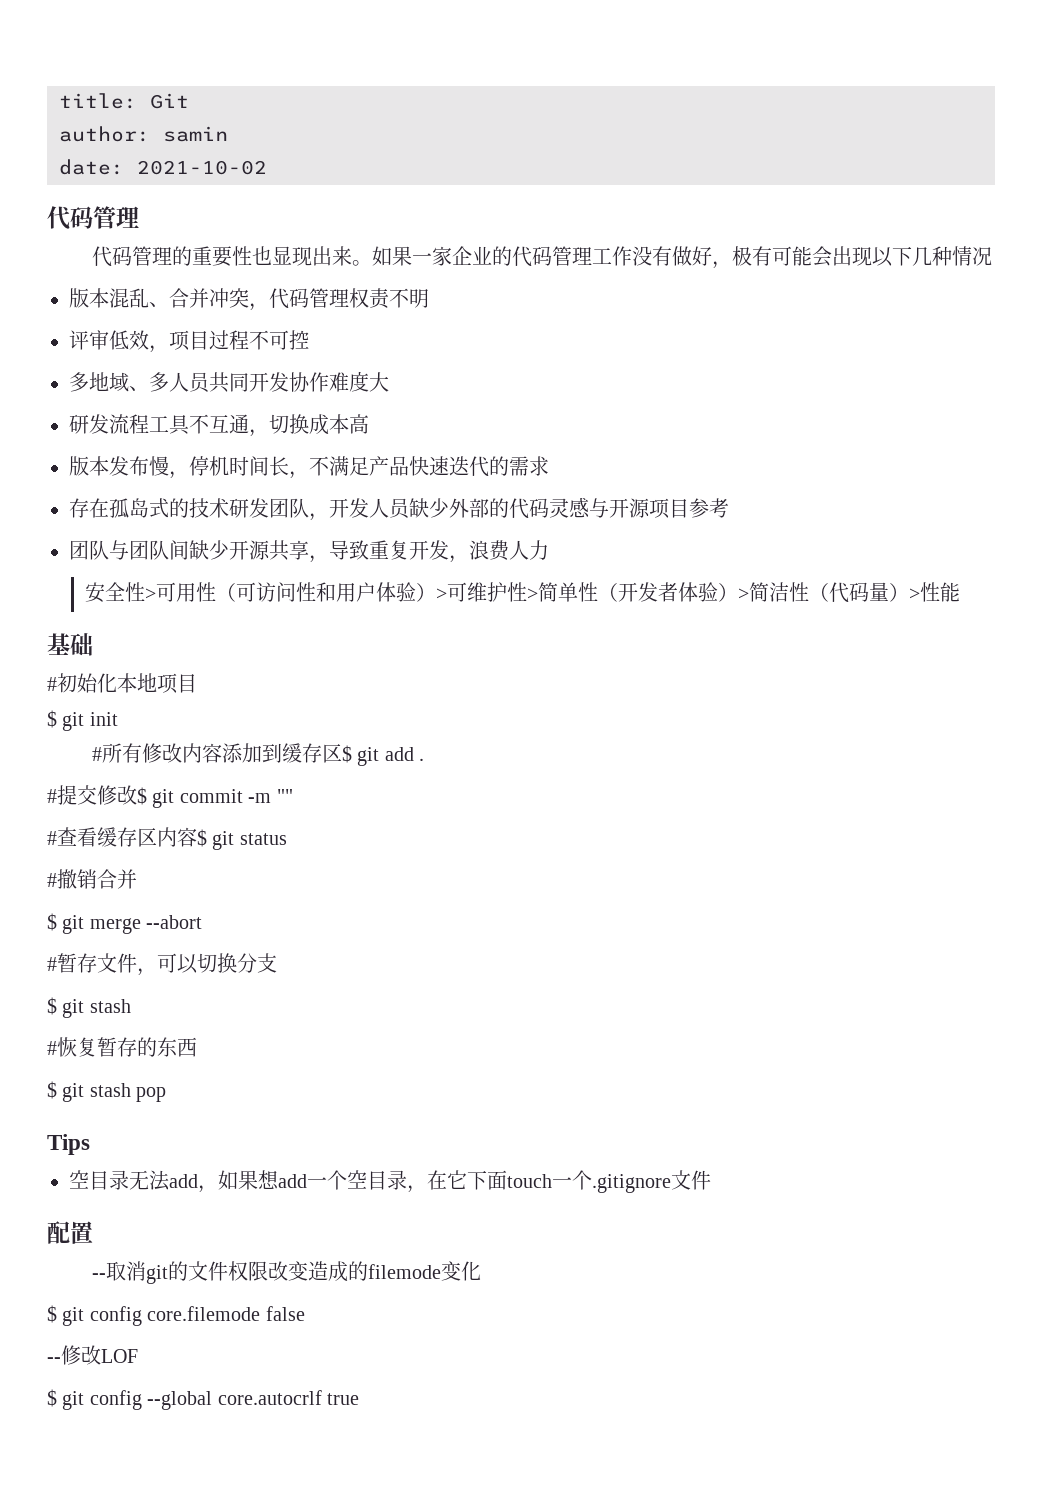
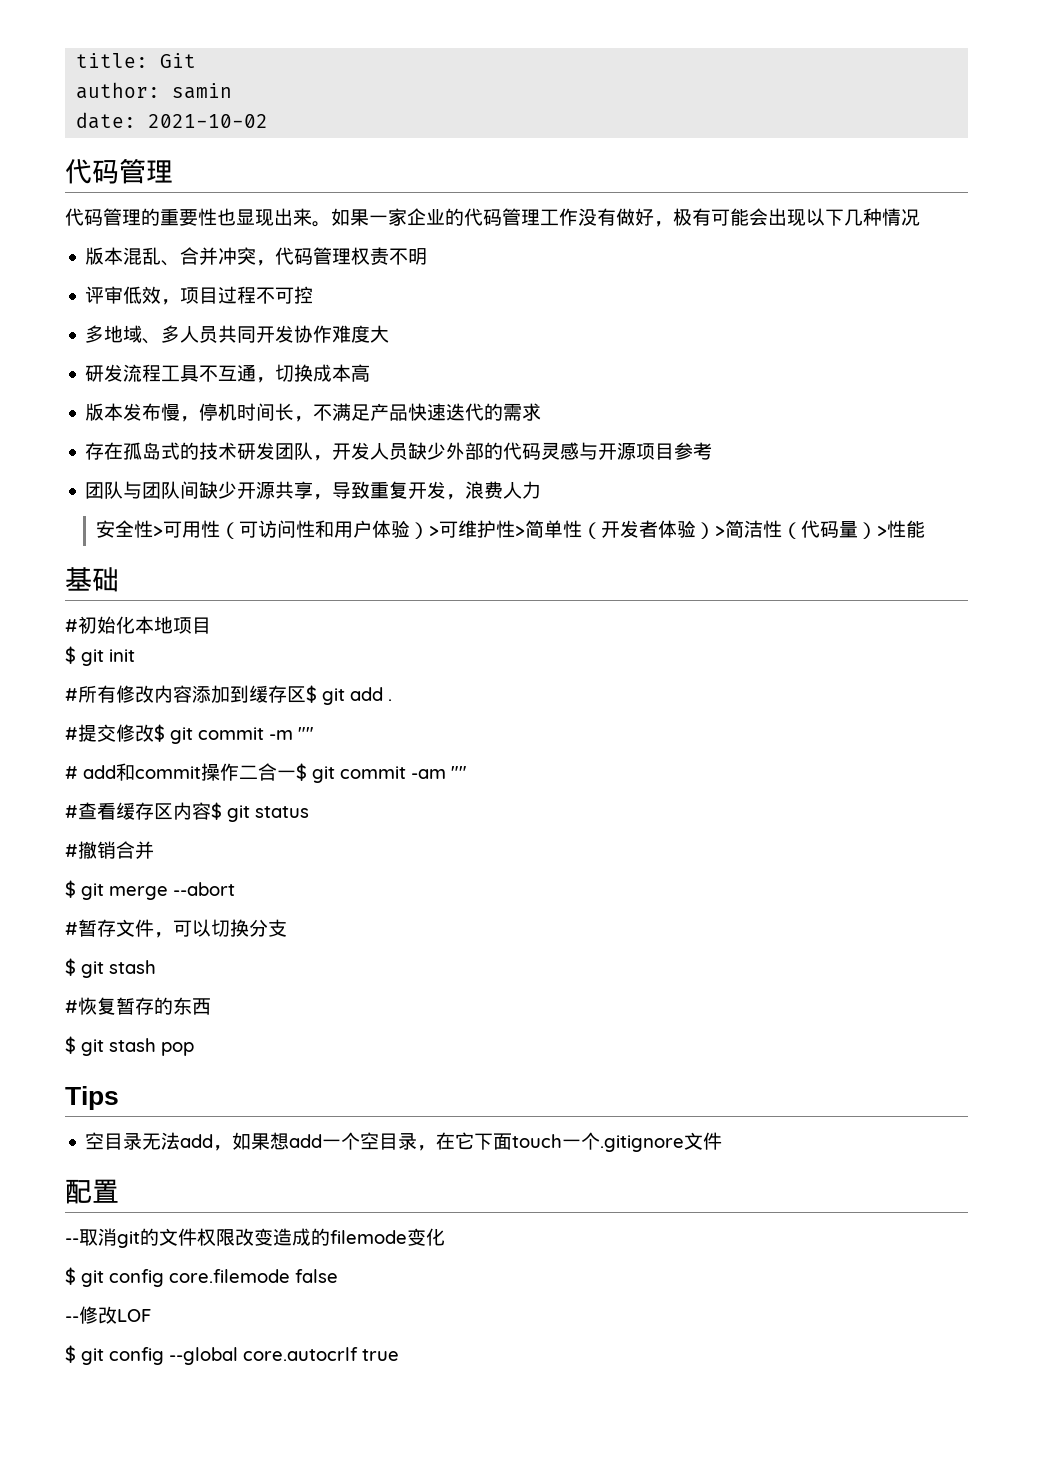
+ # add和commit操作二合一$ git commit -am ""

